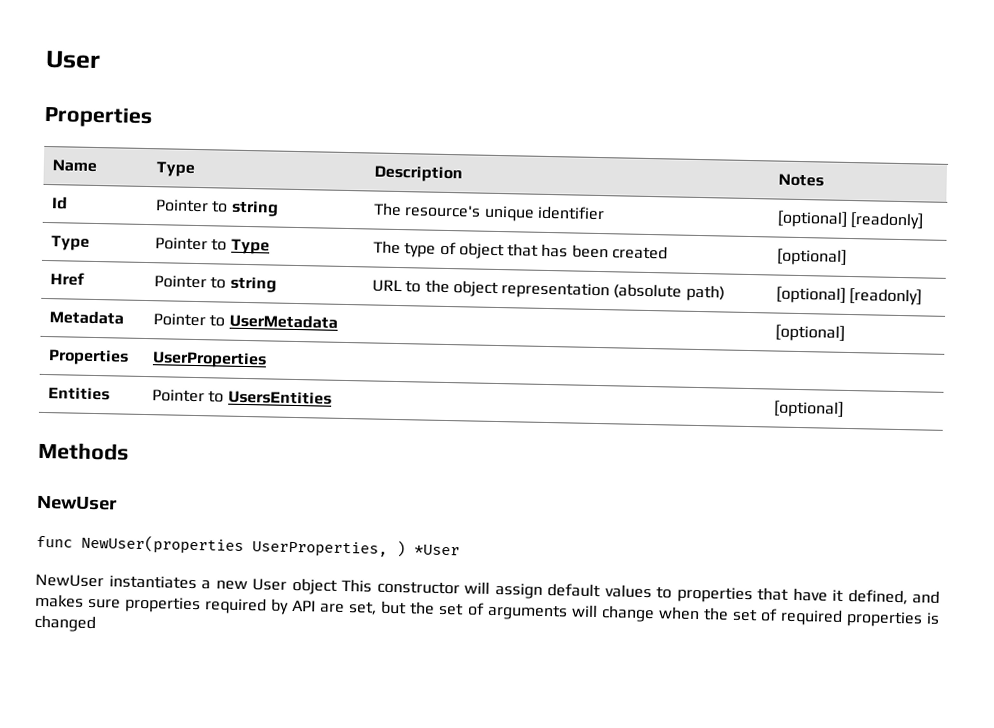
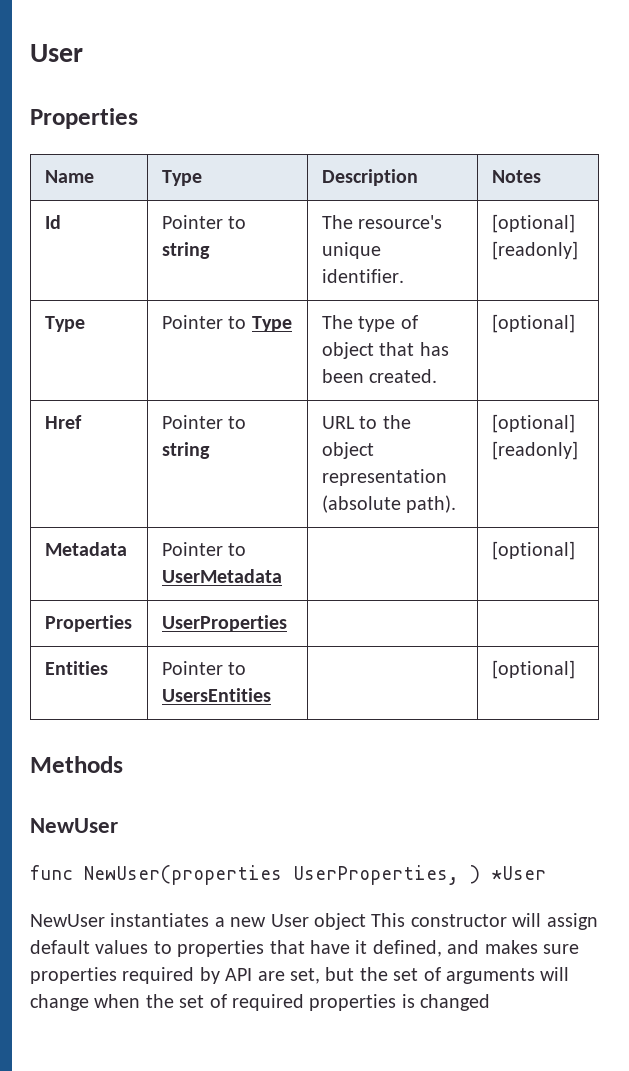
- Id | Pointer to string | The resource's unique identifier | [optional] [readonly]
+ Id | Pointer to string | The resource's unique identifier. | [optional] [readonly]
- Type | Pointer to Type | The type of object that has been created | [optional]
+ Type | Pointer to Type | The type of object that has been created. | [optional]
- Href | Pointer to string | URL to the object representation (absolute path) | [optional] [readonly]
+ Href | Pointer to string | URL to the object representation (absolute path). | [optional] [readonly]

